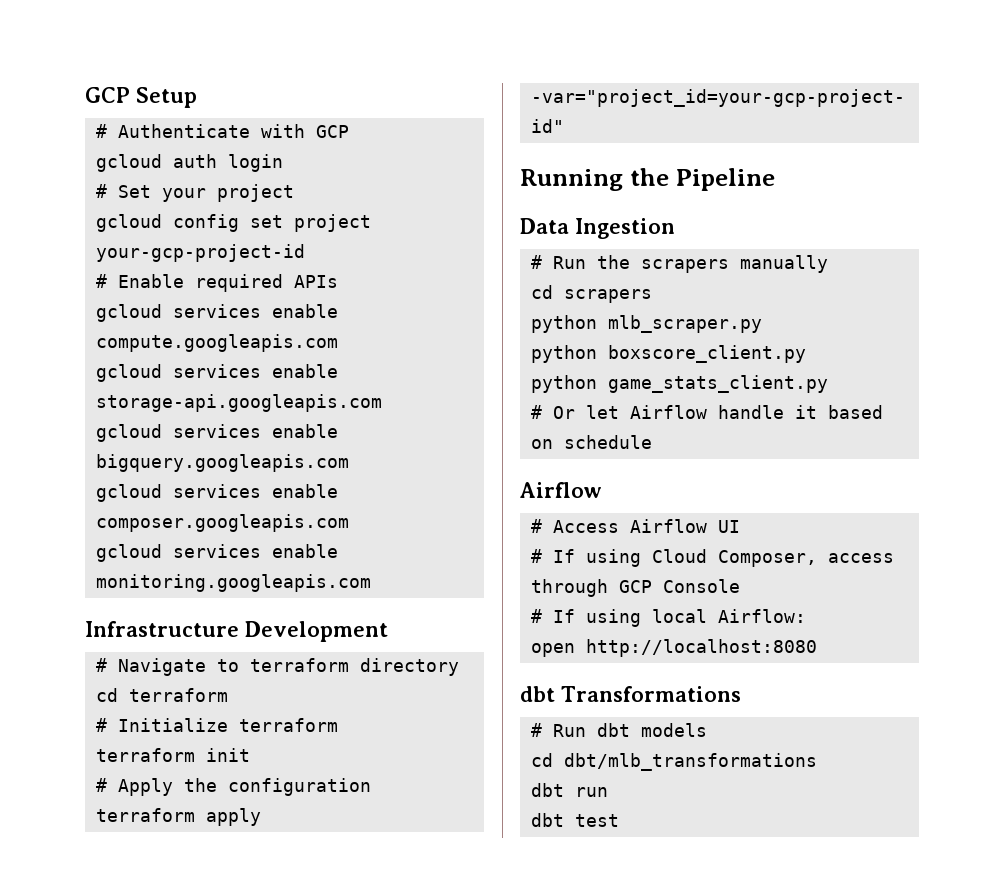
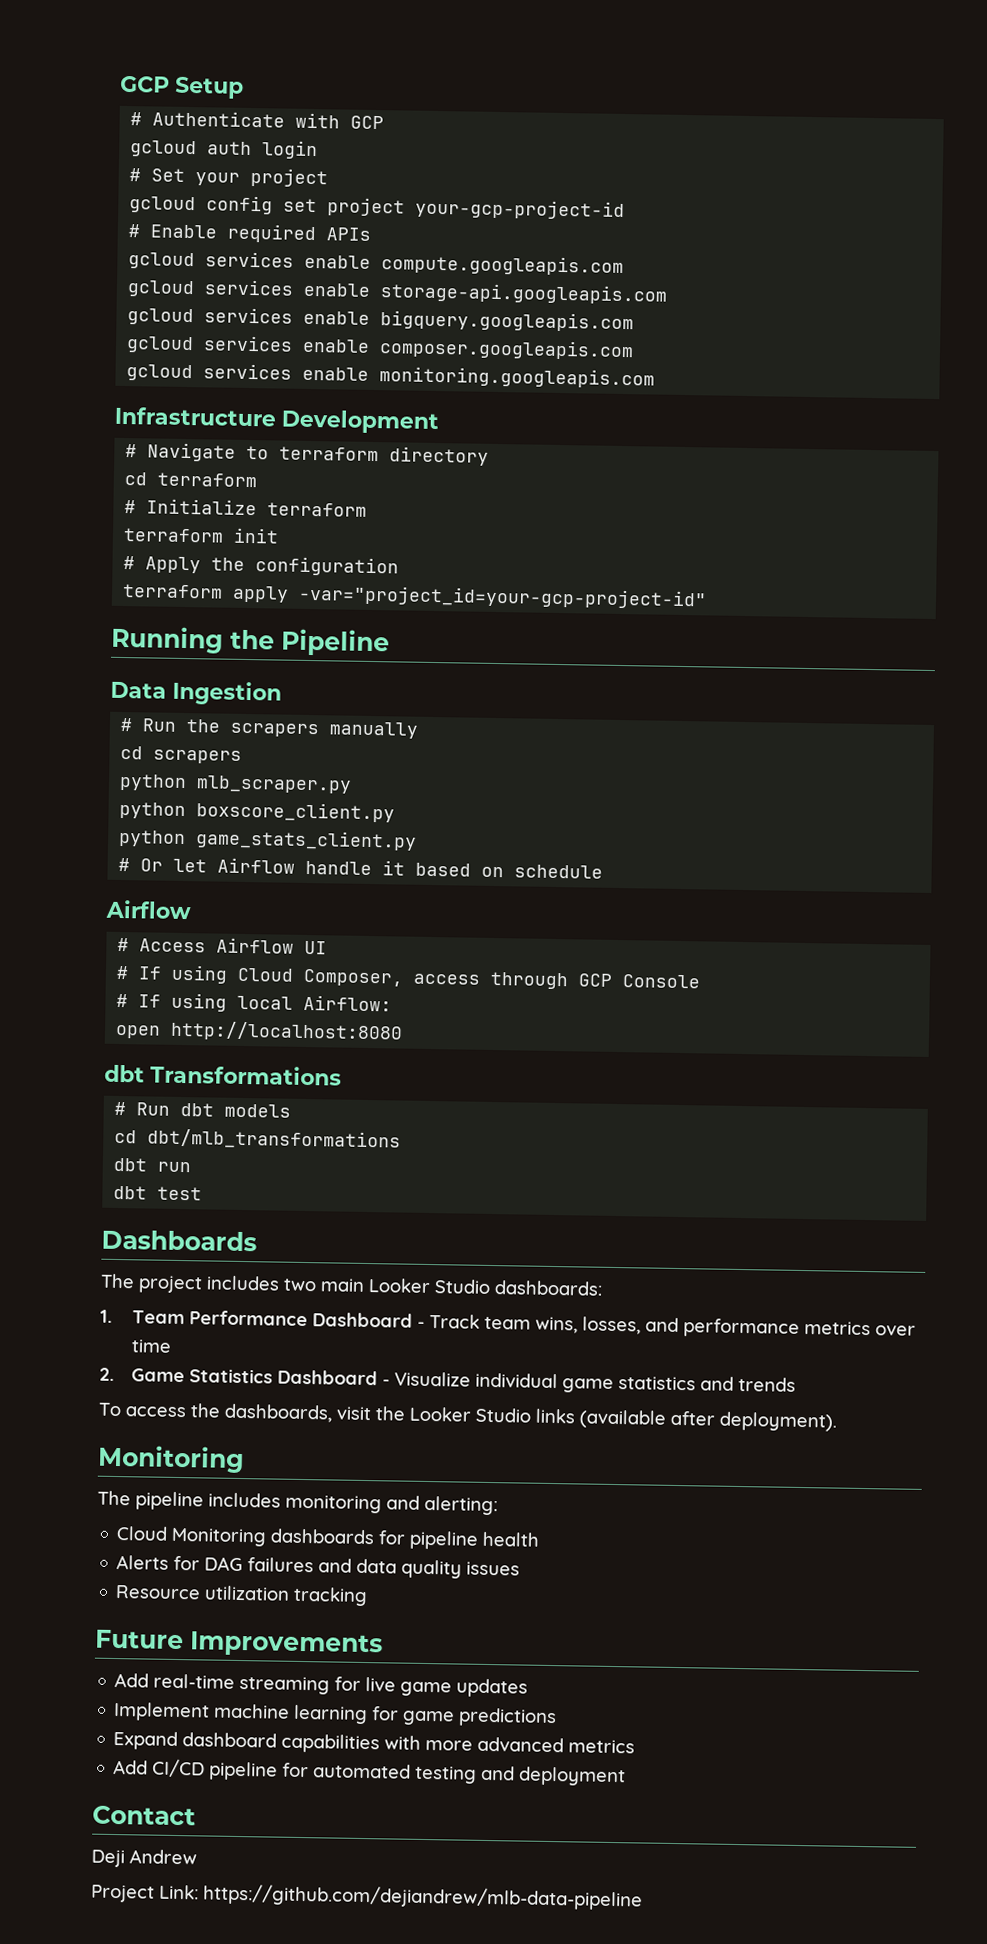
+ Dashboards
+ The project includes two main Looker Studio dashboards:
+ 1. Team Performance Dashboard - Track team wins, losses, and performance metrics over time
+ 2. Game Statistics Dashboard - Visualize individual game statistics and trends
+ To access the dashboards, visit the Looker Studio links (available after deployment).
+ Monitoring
+ The pipeline includes monitoring and alerting:
+ Cloud Monitoring dashboards for pipeline health
+ Alerts for DAG failures and data quality issues
+ Resource utilization tracking
+ Future Improvements
+ Add real-time streaming for live game updates
+ Implement machine learning for game predictions
+ Expand dashboard capabilities with more advanced metrics
+ Add CI/CD pipeline for automated testing and deployment
+ Contact
+ Deji Andrew
+ Project Link: https://github.com/dejiandrew/mlb-data-pipeline

